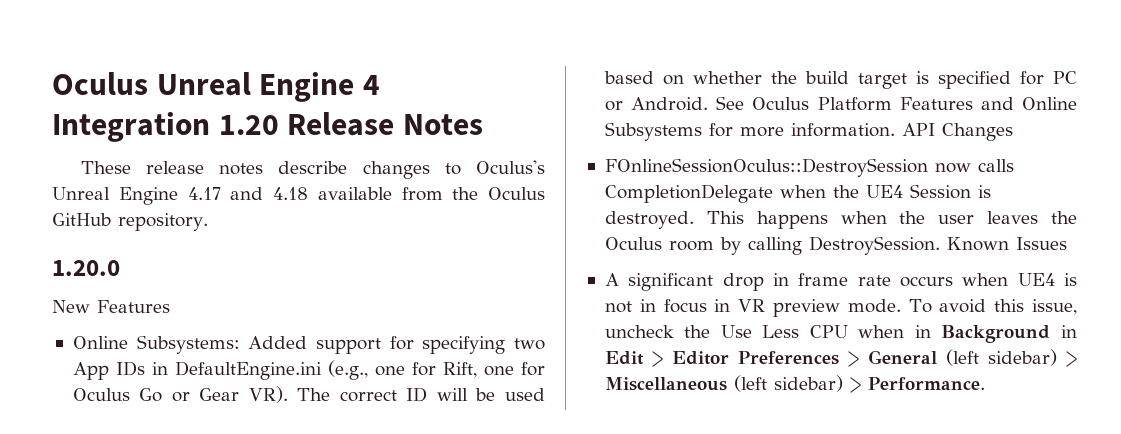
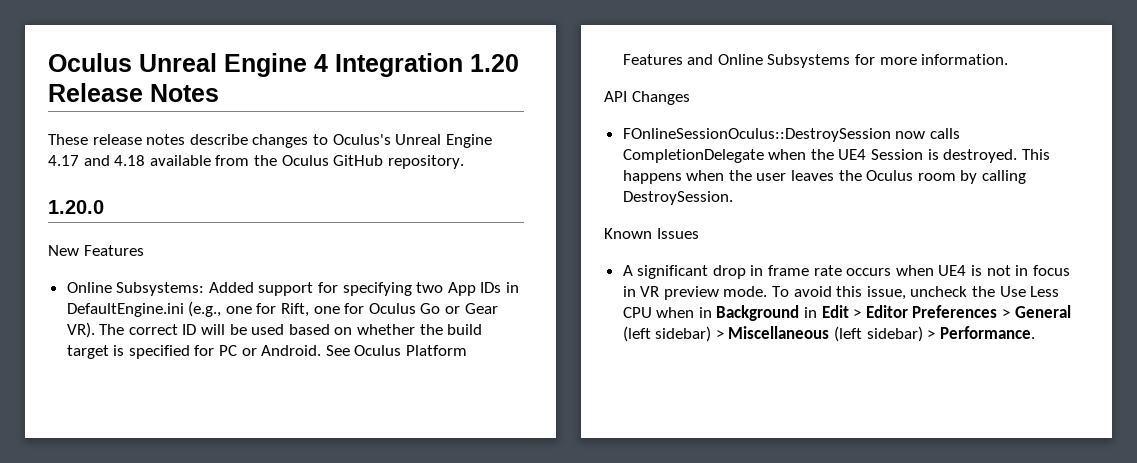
- See Oculus Platform Features and Online Subsystems for more information. API Changes
+ See Oculus Platform Features and Online Subsystems for more information.
+ API Changes
- This happens when the user leaves the Oculus room by calling DestroySession. Known Issues
+ This happens when the user leaves the Oculus room by calling DestroySession.
+ Known Issues

